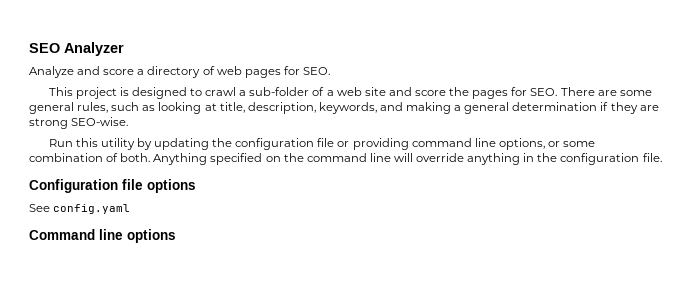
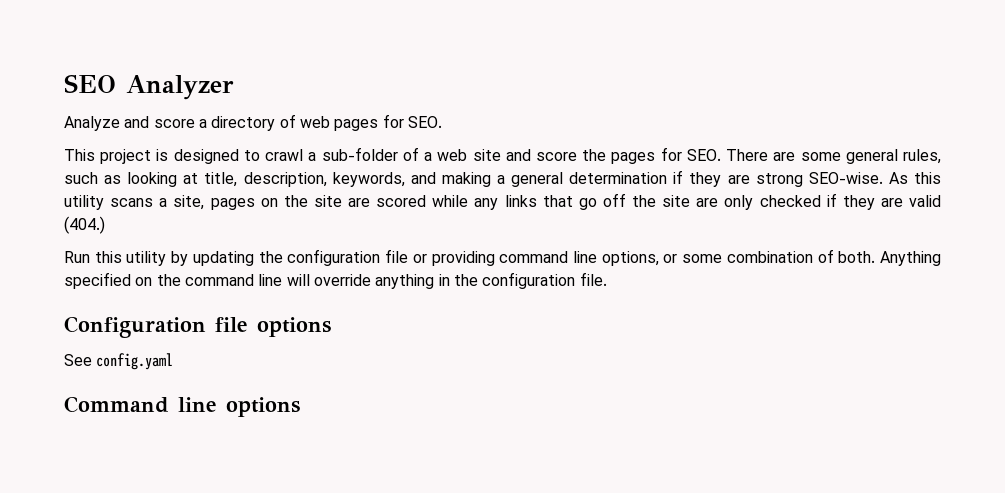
+ As this utility scans a site, pages on the site are scored while any links that go off the site are only checked if they are valid (404.)

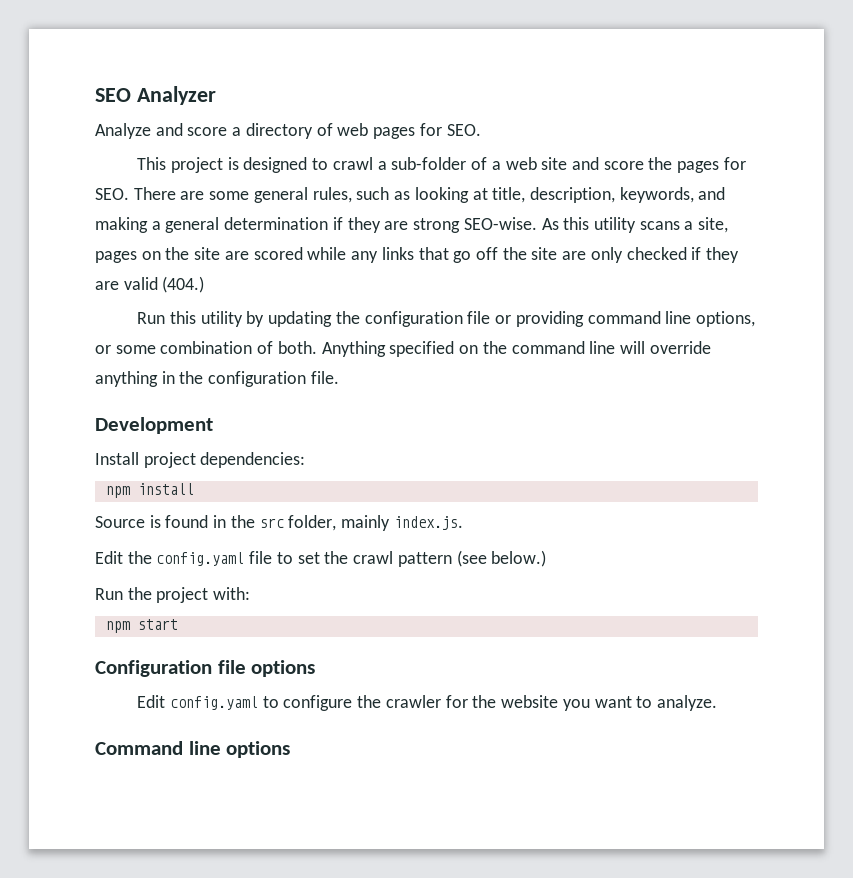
+ Development
+ Install project dependencies:
+ npm install
+ Source is found in the src folder, mainly index.js.
+ Edit the config.yaml file to set the crawl pattern (see below.)
+ Run the project with:
+ npm start
- See config.yaml
+ Edit config.yaml to configure the crawler for the website you want to analyze.

